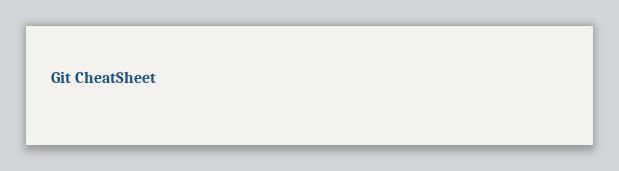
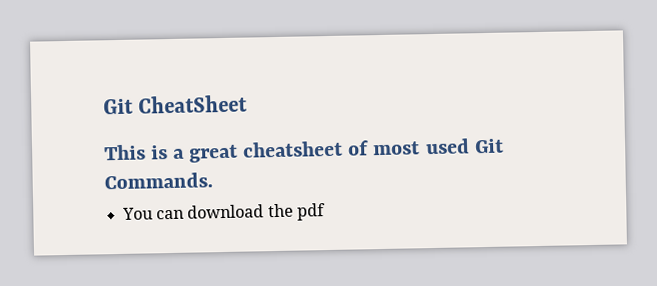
+ This is a great cheatsheet of most used Git Commands.
+ You can download the pdf

